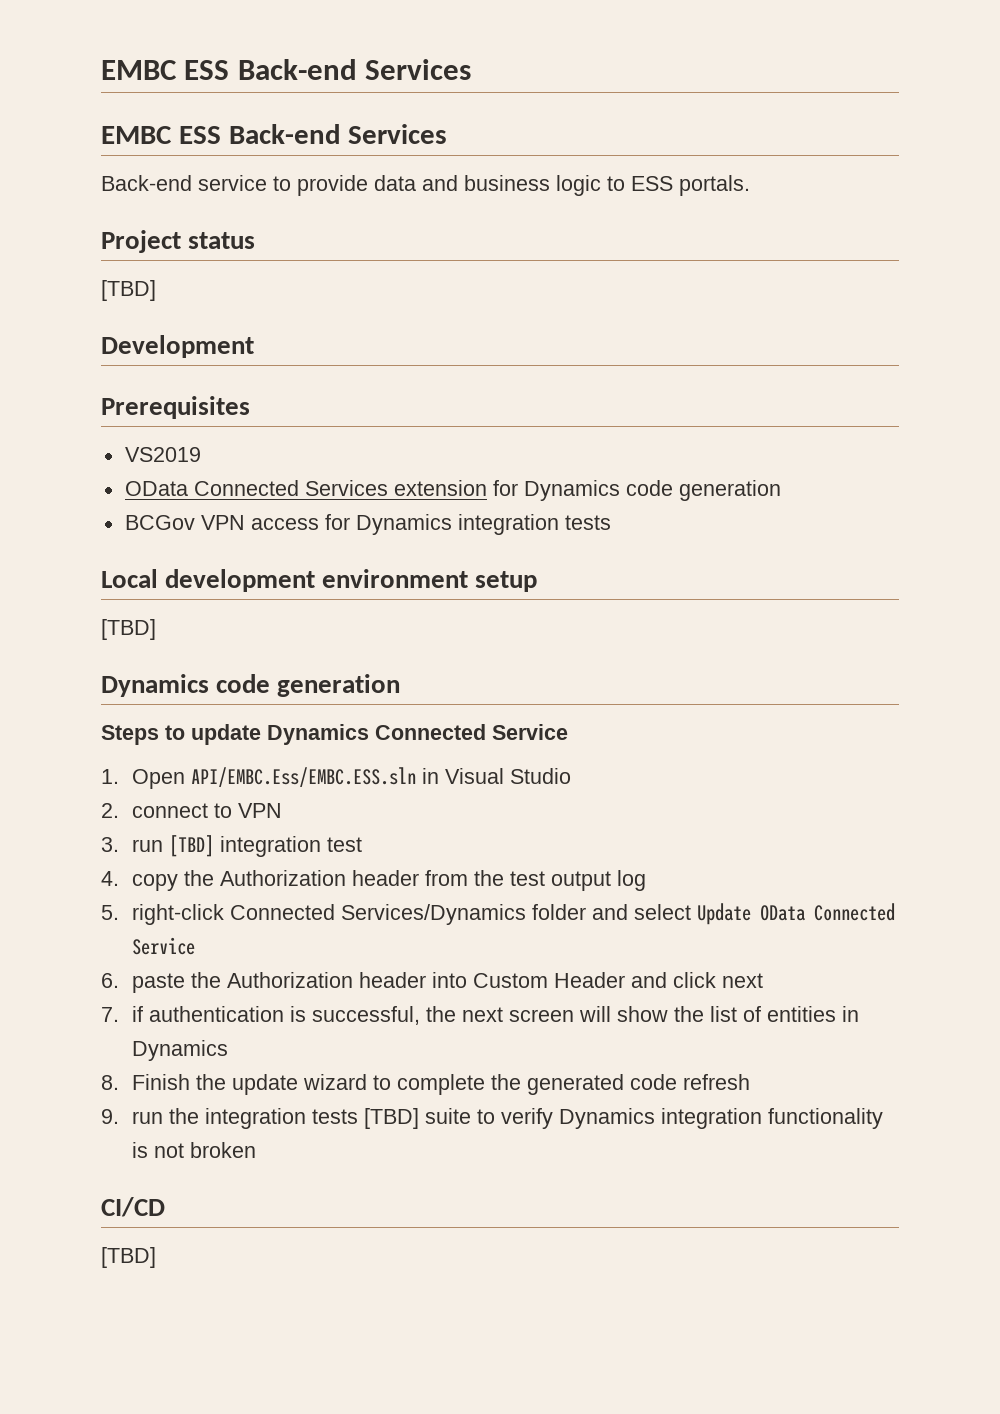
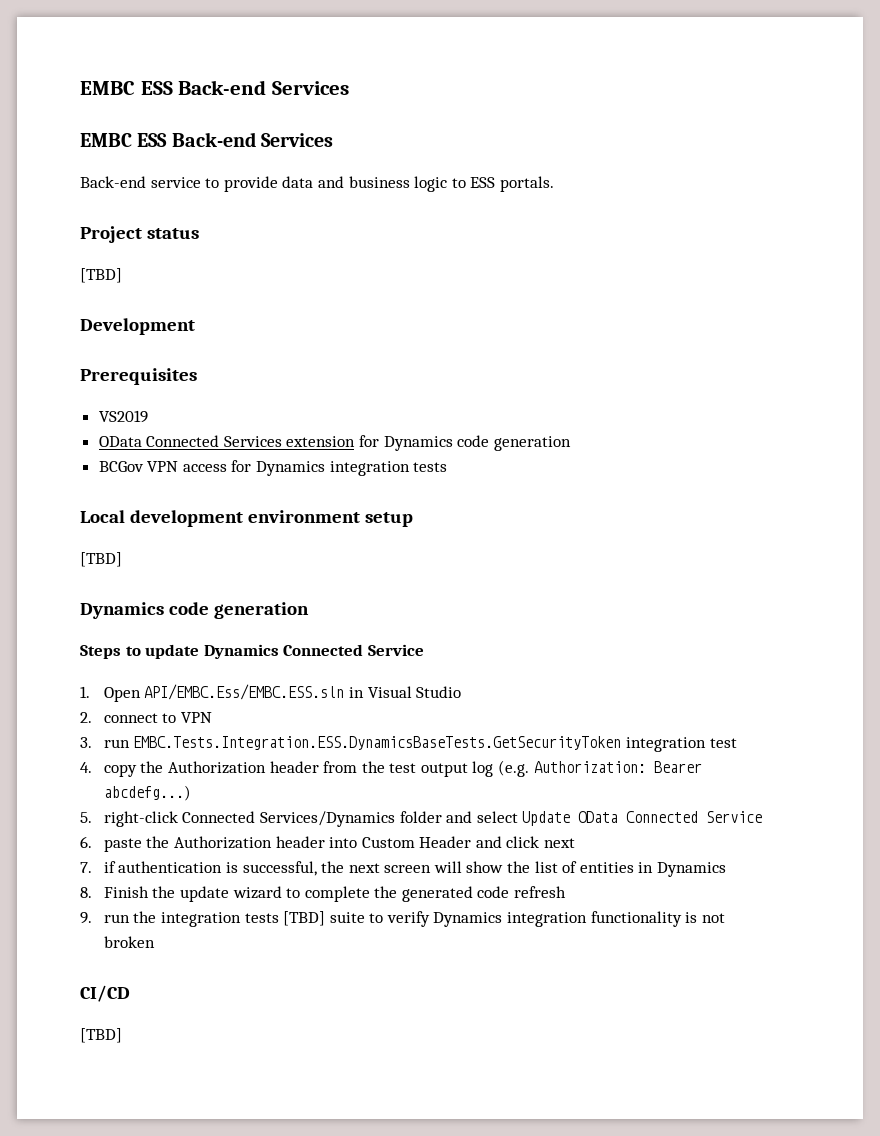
- 3. run [TBD] integration test
+ 3. run EMBC.Tests.Integration.ESS.DynamicsBaseTests.GetSecurityToken integration test
- 4. copy the Authorization header from the test output log
+ 4. copy the Authorization header from the test output log (e.g. Authorization: Bearer abcdefg...)

